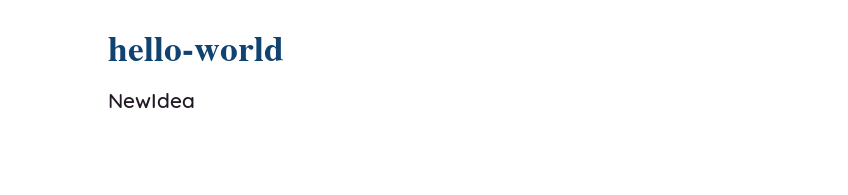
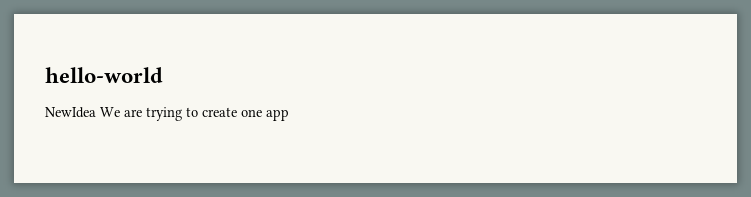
- NewIdea
+ NewIdea We are trying to create one app

